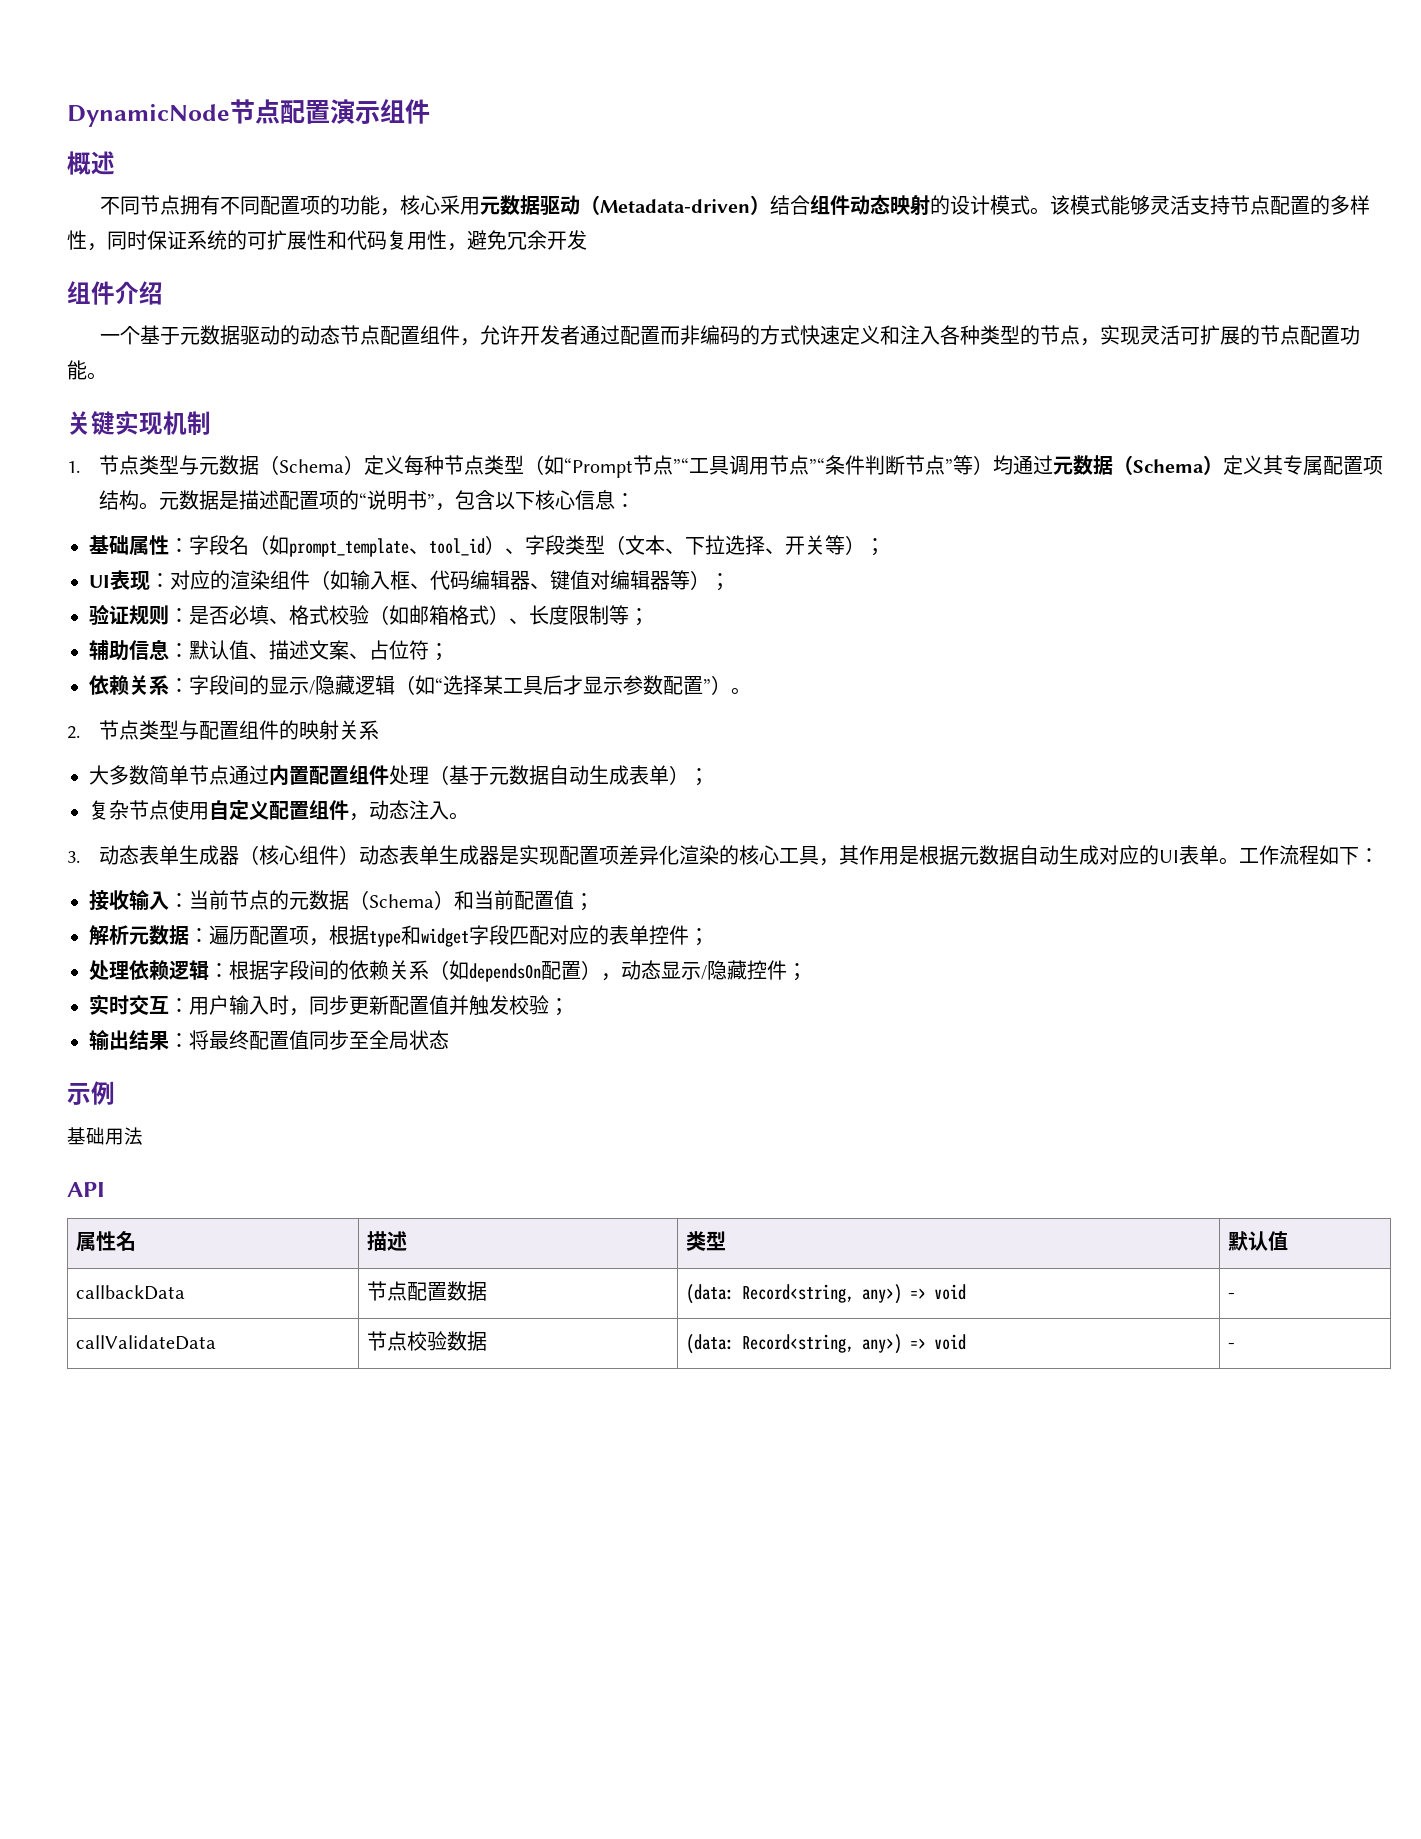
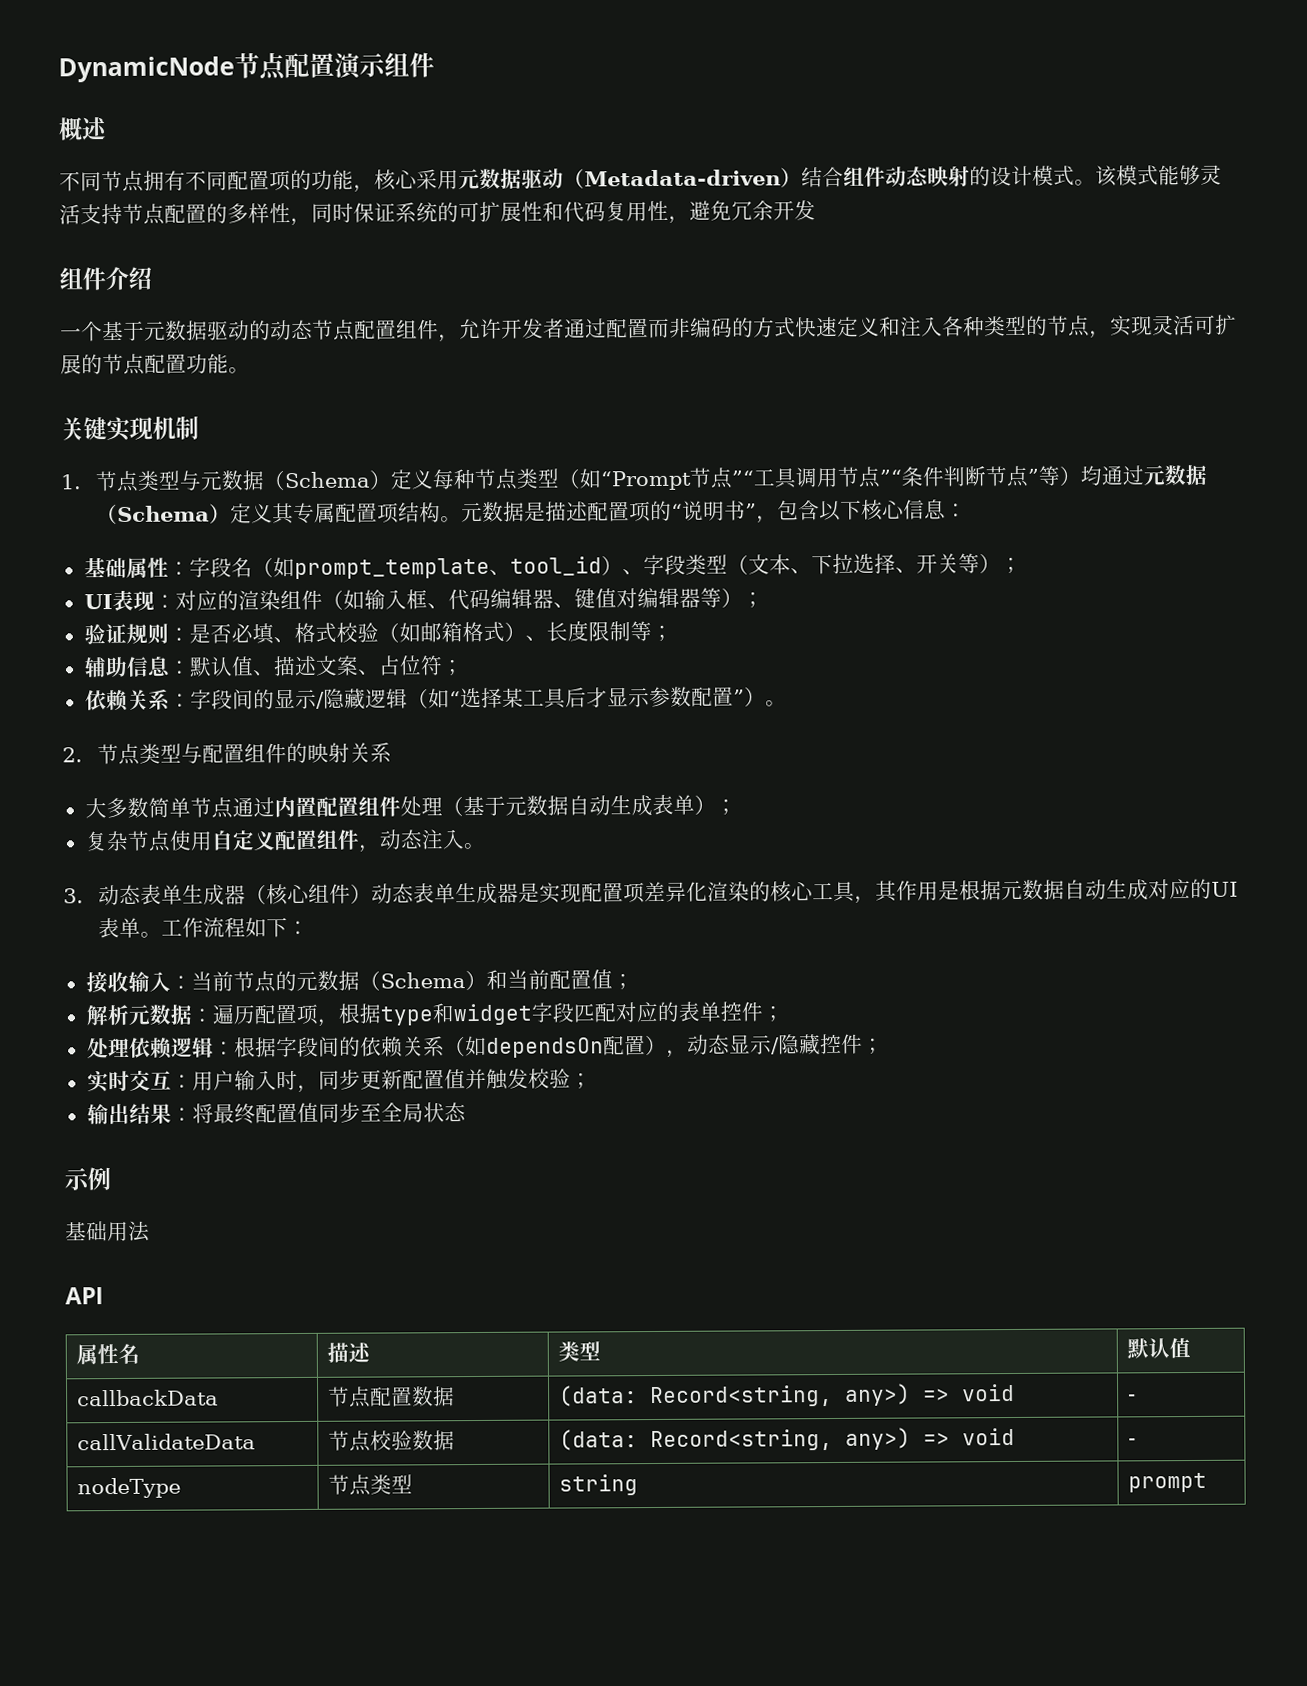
+ nodeType | 节点类型 | string | prompt

